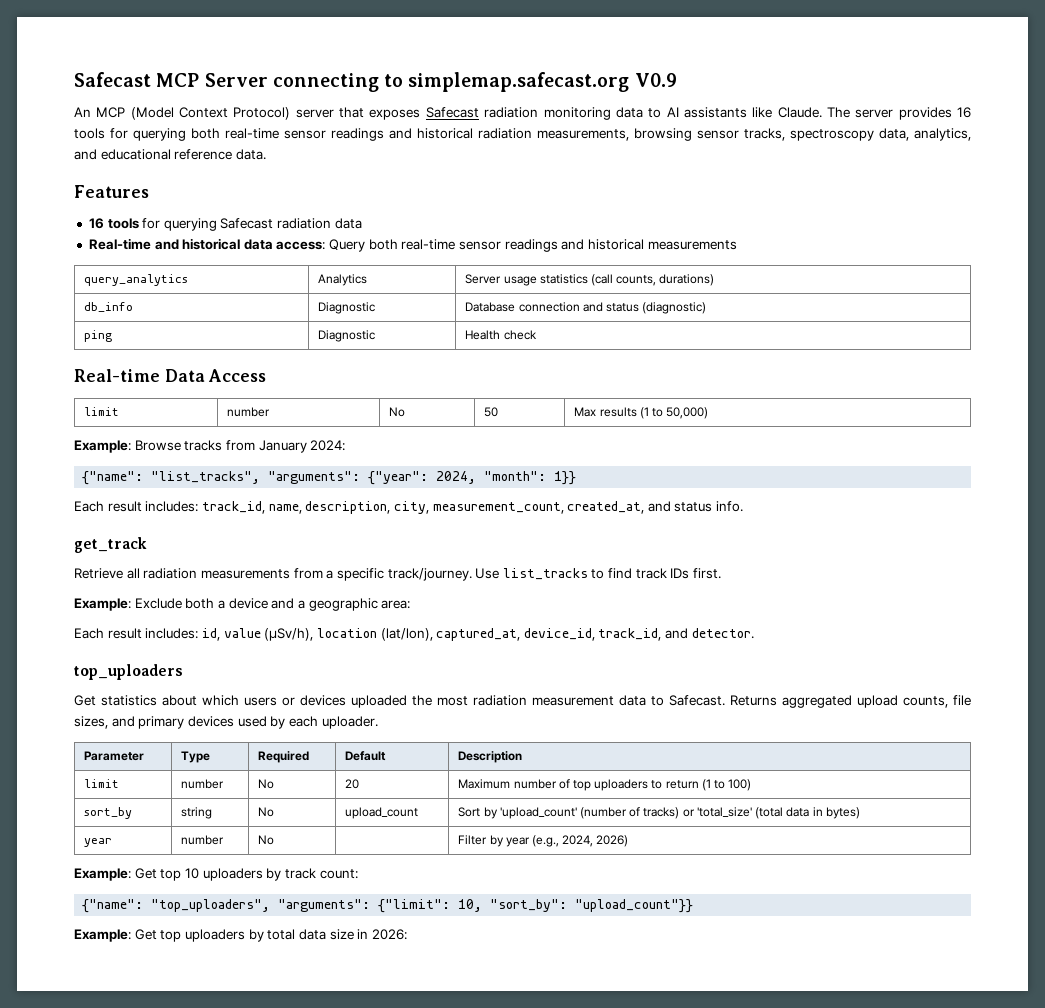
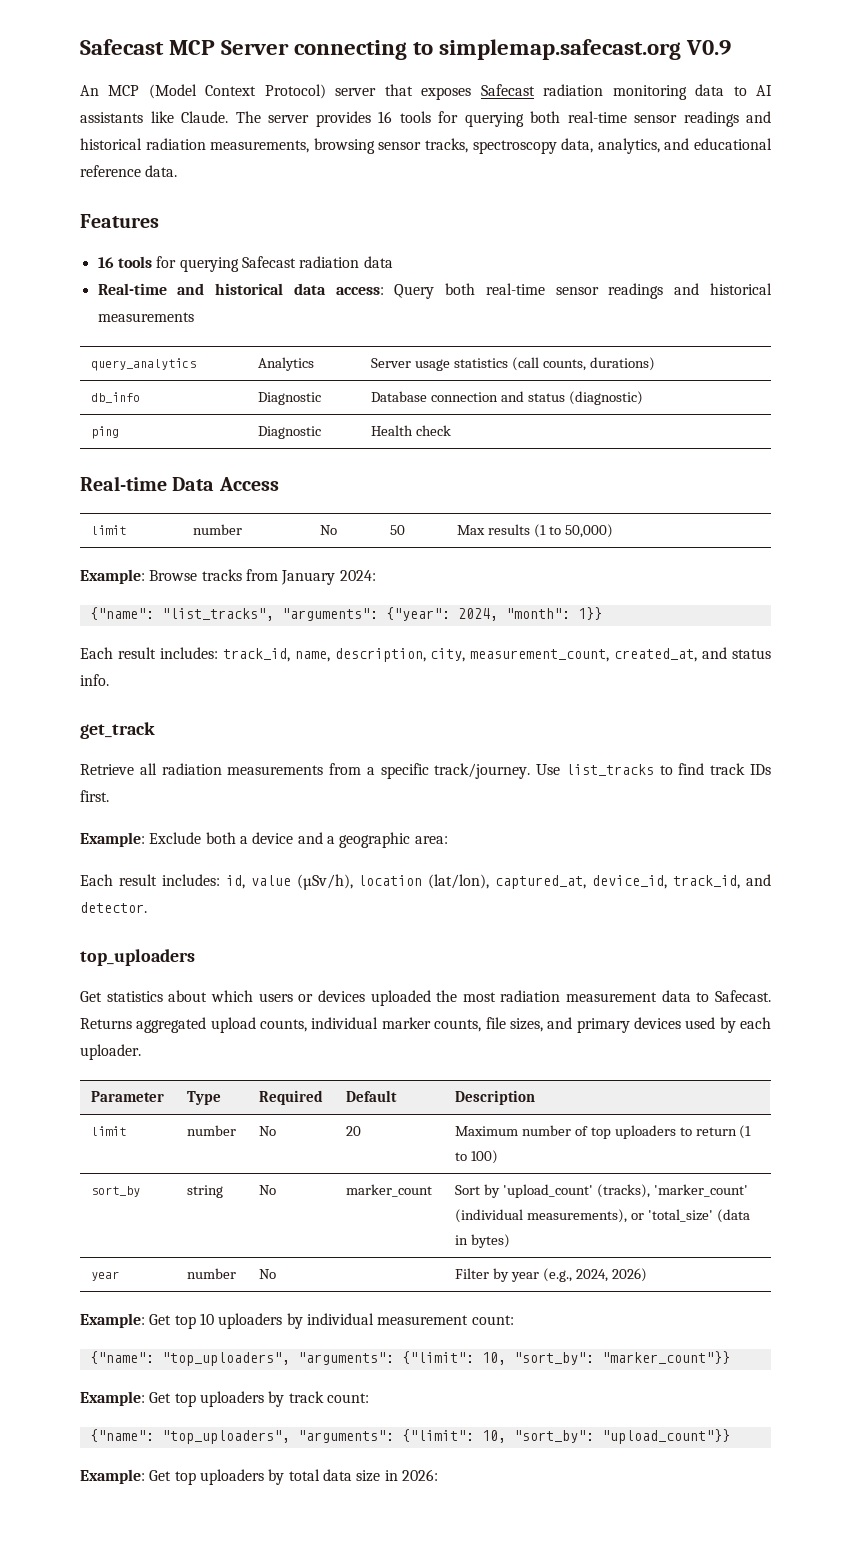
- Returns aggregated upload counts, file sizes, and primary devices used by each uploader.
+ Returns aggregated upload counts, individual marker counts, file sizes, and primary devices used by each uploader.
- sort_by | string | No | upload_count | Sort by 'upload_count' (number of tracks) or 'total_size' (total data in bytes)
+ sort_by | string | No | marker_count | Sort by 'upload_count' (tracks), 'marker_count' (individual measurements), or 'total_size' (data in bytes)
- Example: Get top 10 uploaders by track count:
+ Example: Get top 10 uploaders by individual measurement count:
+ {"name": "top_uploaders", "arguments": {"limit": 10, "sort_by": "marker_count"}}
+ Example: Get top uploaders by track count:

